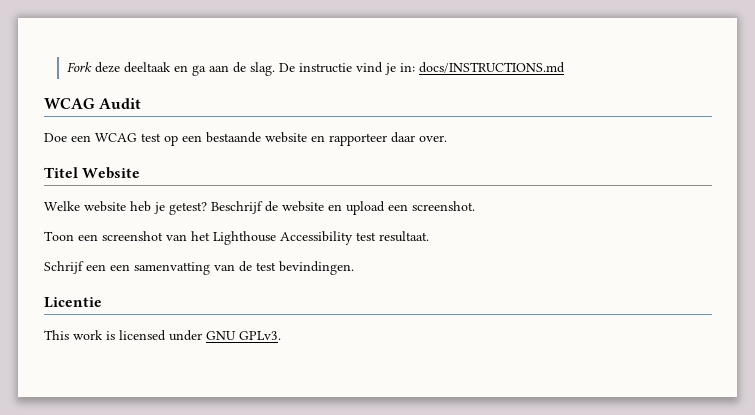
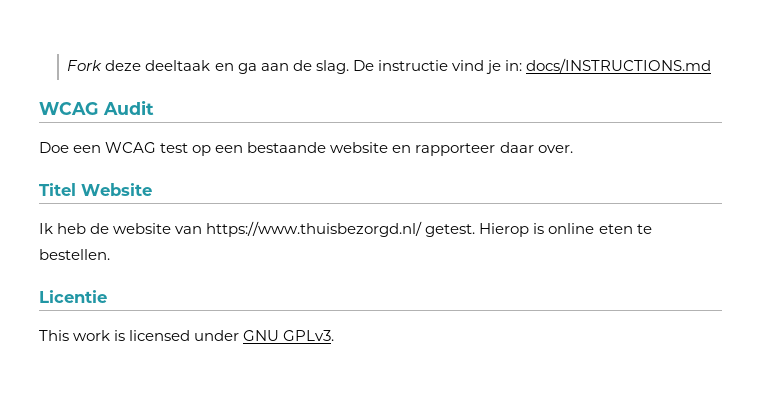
- Welke website heb je getest? Beschrijf de website en upload een screenshot.
- Toon een screenshot van het Lighthouse Accessibility test resultaat.
- Schrijf een een samenvatting van de test bevindingen.
+ Ik heb de website van https://www.thuisbezorgd.nl/ getest. Hierop is online eten te bestellen.

